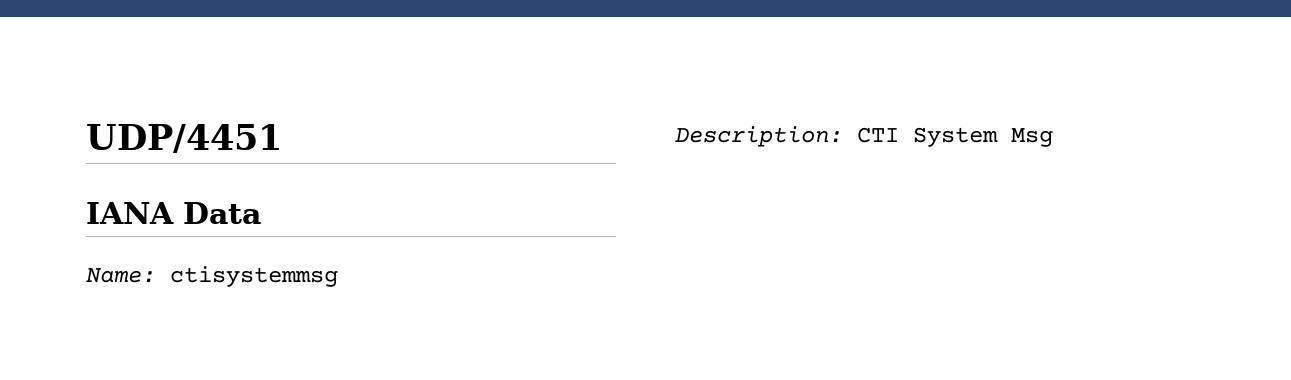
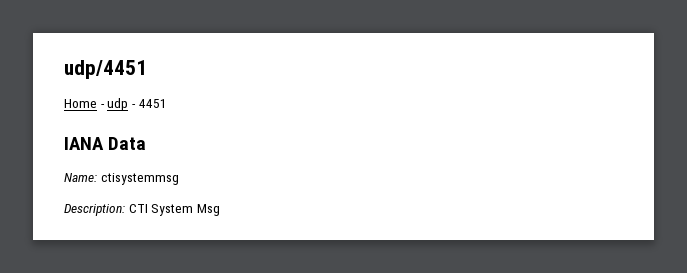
- UDP/4451
+ udp/4451
+ Home - udp - 4451

